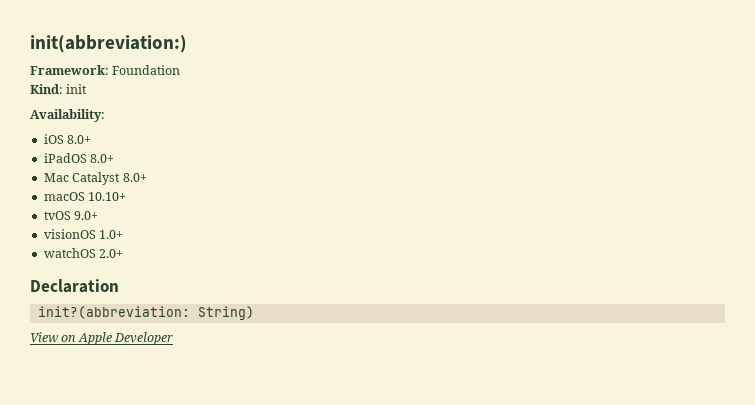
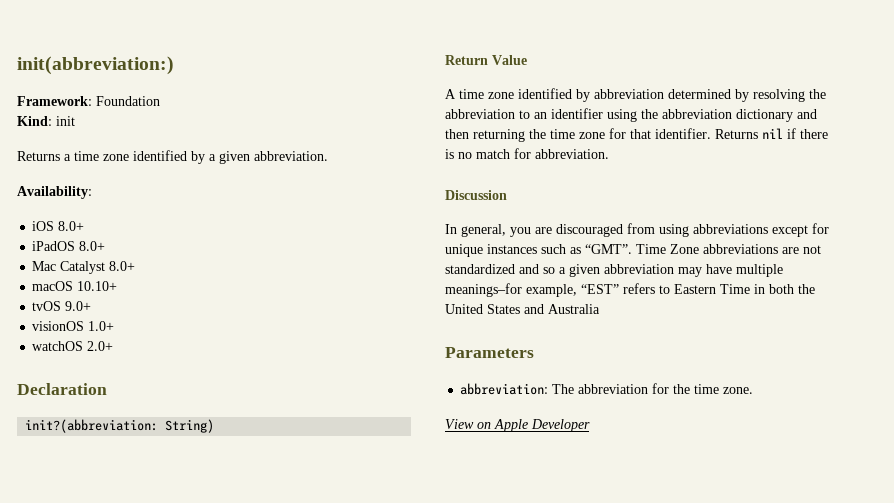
+ Returns a time zone identified by a given abbreviation.
+ Return Value
+ A time zone identified by abbreviation determined by resolving the abbreviation to an identifier using the abbreviation dictionary and then returning the time zone for that identifier. Returns nil if there is no match for abbreviation.
+ Discussion
+ In general, you are discouraged from using abbreviations except for unique instances such as “GMT”. Time Zone abbreviations are not standardized and so a given abbreviation may have multiple meanings–for example, “EST” refers to Eastern Time in both the United States and Australia
+ Parameters
+ abbreviation: The abbreviation for the time zone.

